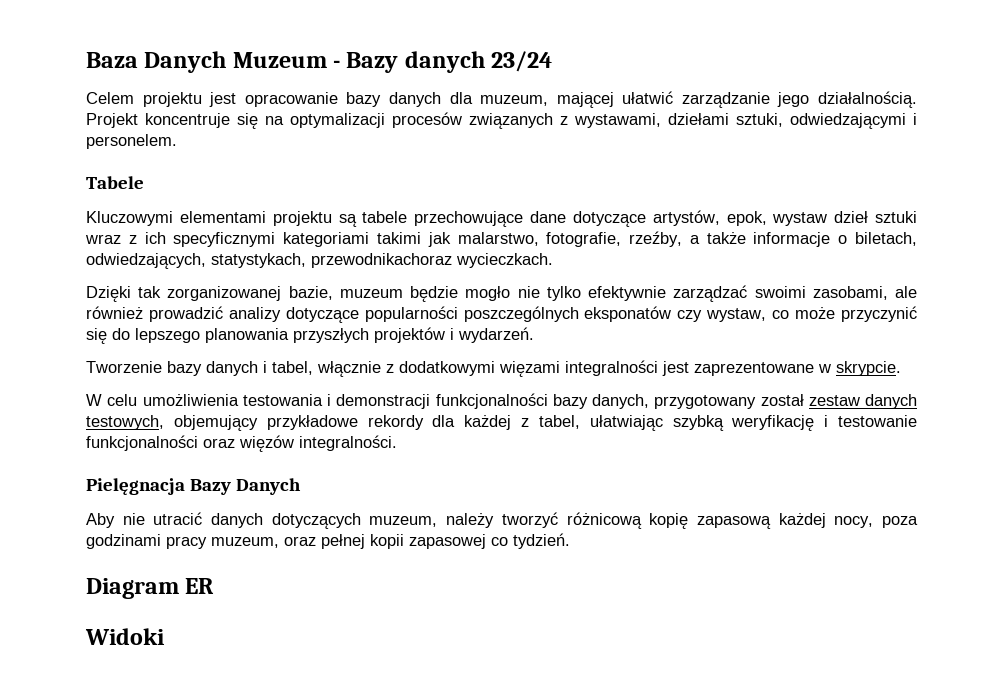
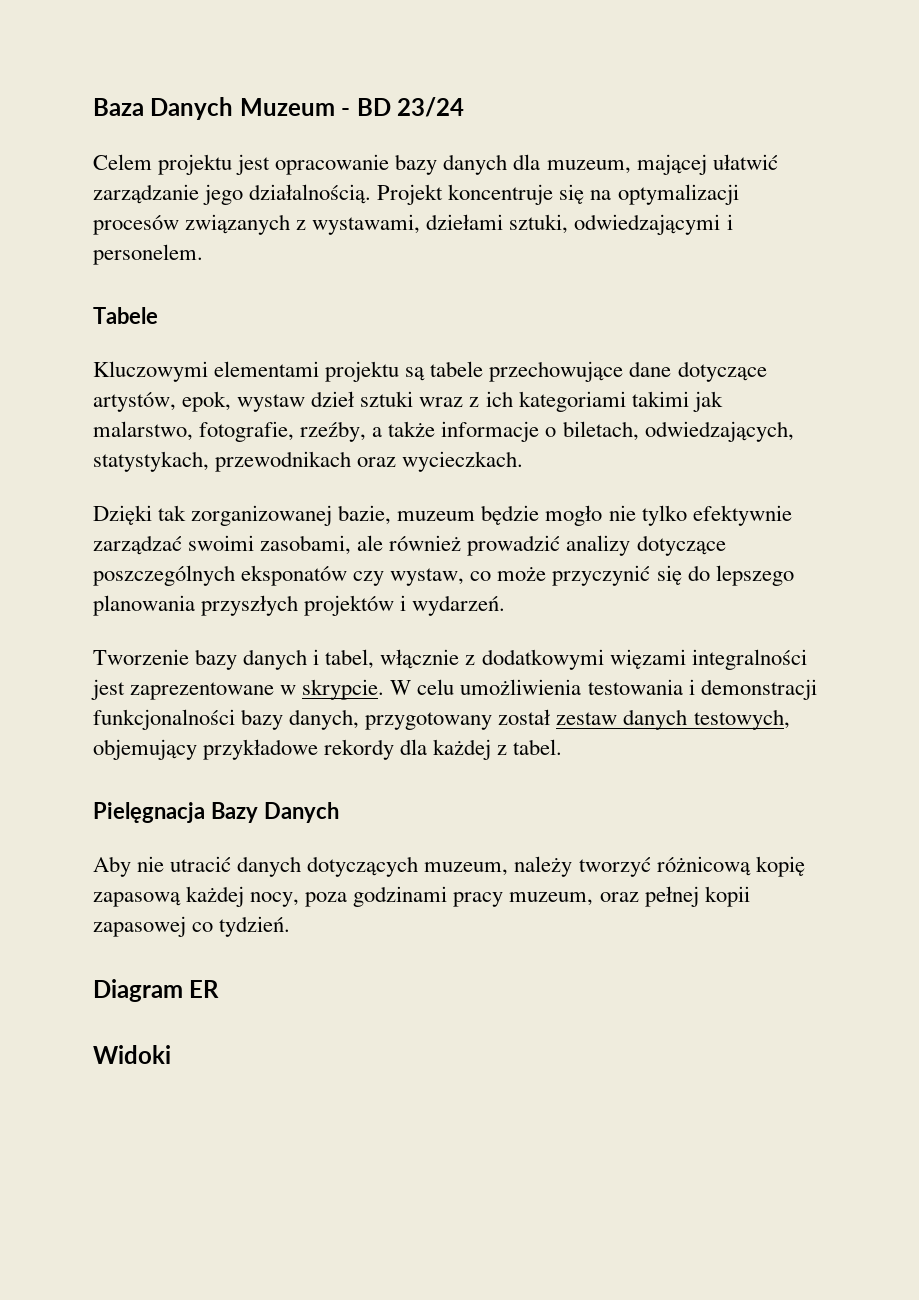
- Baza Danych Muzeum - Bazy danych 23/24
+ Baza Danych Muzeum - BD 23/24
- Kluczowymi elementami projektu są tabele przechowujące dane dotyczące artystów, epok, wystaw dzieł sztuki wraz z ich specyficznymi kategoriami takimi jak malarstwo, fotografie, rzeźby, a także informacje o biletach, odwiedzających, statystykach, przewodnikachoraz wycieczkach.
+ Kluczowymi elementami projektu są tabele przechowujące dane dotyczące artystów, epok, wystaw dzieł sztuki wraz z ich kategoriami takimi jak malarstwo, fotografie, rzeźby, a także informacje o biletach, odwiedzających, statystykach, przewodnikach oraz wycieczkach.
- Dzięki tak zorganizowanej bazie, muzeum będzie mogło nie tylko efektywnie zarządzać swoimi zasobami, ale również prowadzić analizy dotyczące popularności poszczególnych eksponatów czy wystaw, co może przyczynić się do lepszego planowania przyszłych projektów i wydarzeń.
+ Dzięki tak zorganizowanej bazie, muzeum będzie mogło nie tylko efektywnie zarządzać swoimi zasobami, ale również prowadzić analizy dotyczące poszczególnych eksponatów czy wystaw, co może przyczynić się do lepszego planowania przyszłych projektów i wydarzeń.
- Tworzenie bazy danych i tabel, włącznie z dodatkowymi więzami integralności jest zaprezentowane w skrypcie.
- W celu umożliwienia testowania i demonstracji funkcjonalności bazy danych, przygotowany został zestaw danych testowych, objemujący przykładowe rekordy dla każdej z tabel, ułatwiając szybką weryfikację i testowanie funkcjonalności oraz więzów integralności.
+ Tworzenie bazy danych i tabel, włącznie z dodatkowymi więzami integralności jest zaprezentowane w skrypcie. W celu umożliwienia testowania i demonstracji funkcjonalności bazy danych, przygotowany został zestaw danych testowych, objemujący przykładowe rekordy dla każdej z tabel.

